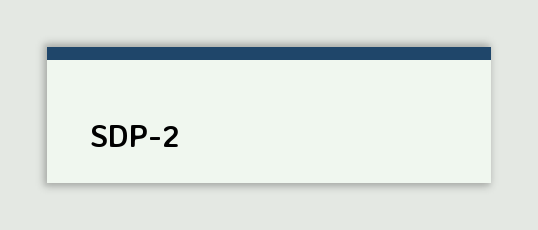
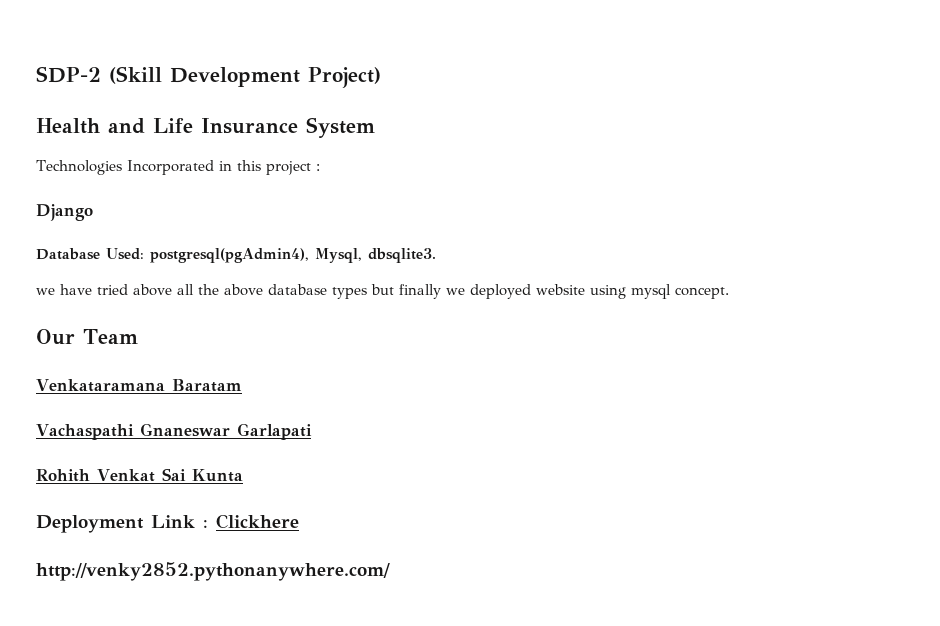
- SDP-2
+ SDP-2 (Skill Development Project)
+ Health and Life Insurance System
+ Technologies Incorporated in this project :
+ Django
+ Database Used: postgresql(pgAdmin4), Mysql, dbsqlite3.
+ we have tried above all the above database types but finally we deployed website using mysql concept.
+ Our Team
+ Venkataramana Baratam
+ Vachaspathi Gnaneswar Garlapati
+ Rohith Venkat Sai Kunta
+ Deployment Link : Clickhere
+ http://venky2852.pythonanywhere.com/

